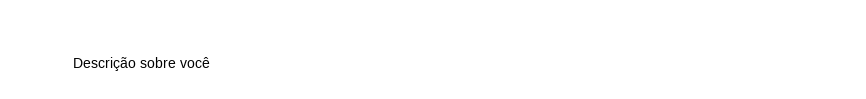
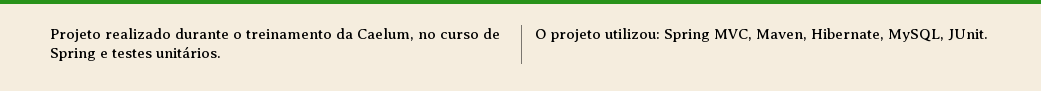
- Descrição sobre você
+ Projeto realizado durante o treinamento da Caelum, no curso de Spring e testes unitários.
+ O projeto utilizou: Spring MVC, Maven, Hibernate, MySQL, JUnit.

